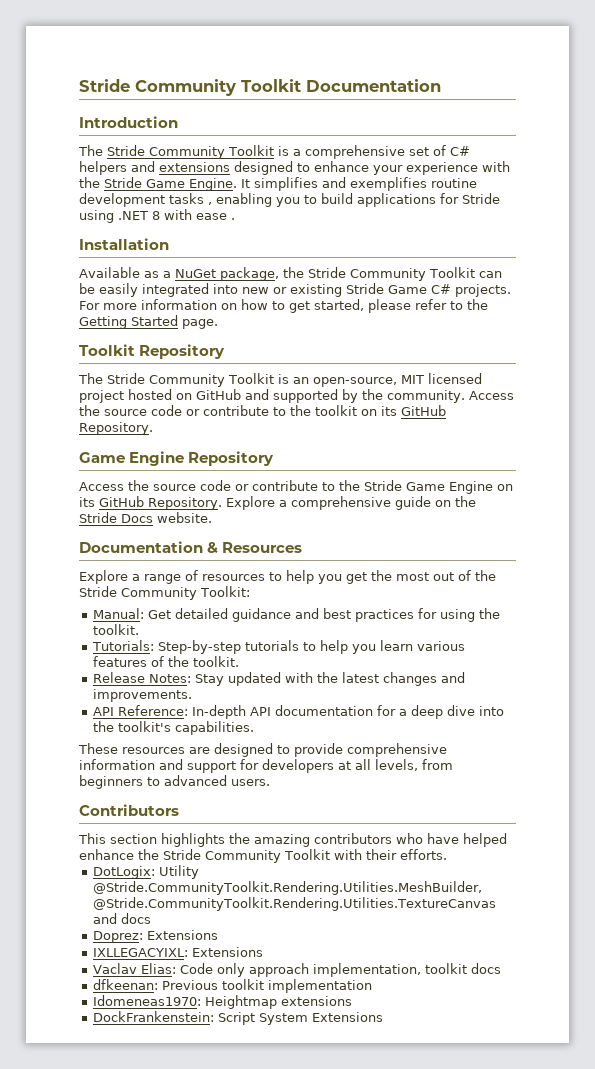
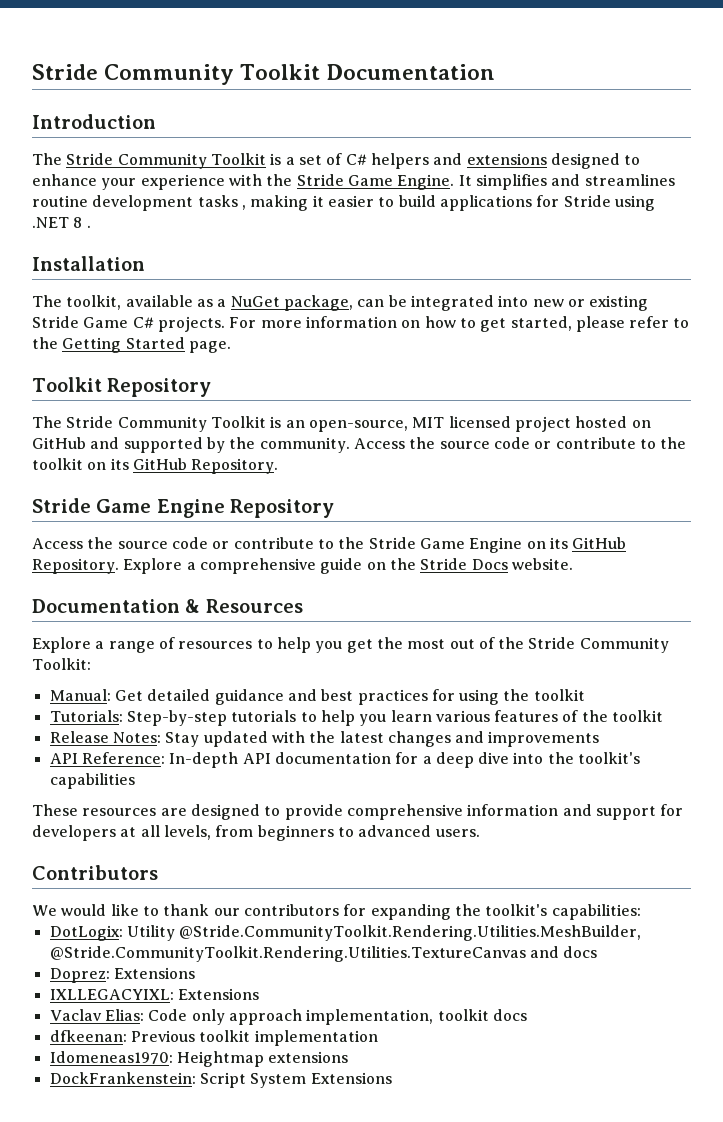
- The Stride Community Toolkit is a comprehensive set of C# helpers and extensions designed to enhance your experience with the Stride Game Engine.
+ The Stride Community Toolkit is a set of C# helpers and extensions designed to enhance your experience with the Stride Game Engine.
- It simplifies and exemplifies routine development tasks , enabling you to build applications for Stride using .NET 8 with ease .
+ It simplifies and streamlines routine development tasks , making it easier to build applications for Stride using .NET 8 .
- Available as a NuGet package, the Stride Community Toolkit can be easily integrated into new or existing Stride Game C# projects.
+ The toolkit, available as a NuGet package, can be integrated into new or existing Stride Game C# projects.
- Game Engine Repository
+ Stride Game Engine Repository
- Manual: Get detailed guidance and best practices for using the toolkit.
+ Manual: Get detailed guidance and best practices for using the toolkit
- Tutorials: Step-by-step tutorials to help you learn various features of the toolkit.
+ Tutorials: Step-by-step tutorials to help you learn various features of the toolkit
- Release Notes: Stay updated with the latest changes and improvements.
+ Release Notes: Stay updated with the latest changes and improvements
- API Reference: In-depth API documentation for a deep dive into the toolkit's capabilities.
+ API Reference: In-depth API documentation for a deep dive into the toolkit's capabilities
- This section highlights the amazing contributors who have helped enhance the Stride Community Toolkit with their efforts.
+ We would like to thank our contributors for expanding the toolkit's capabilities:

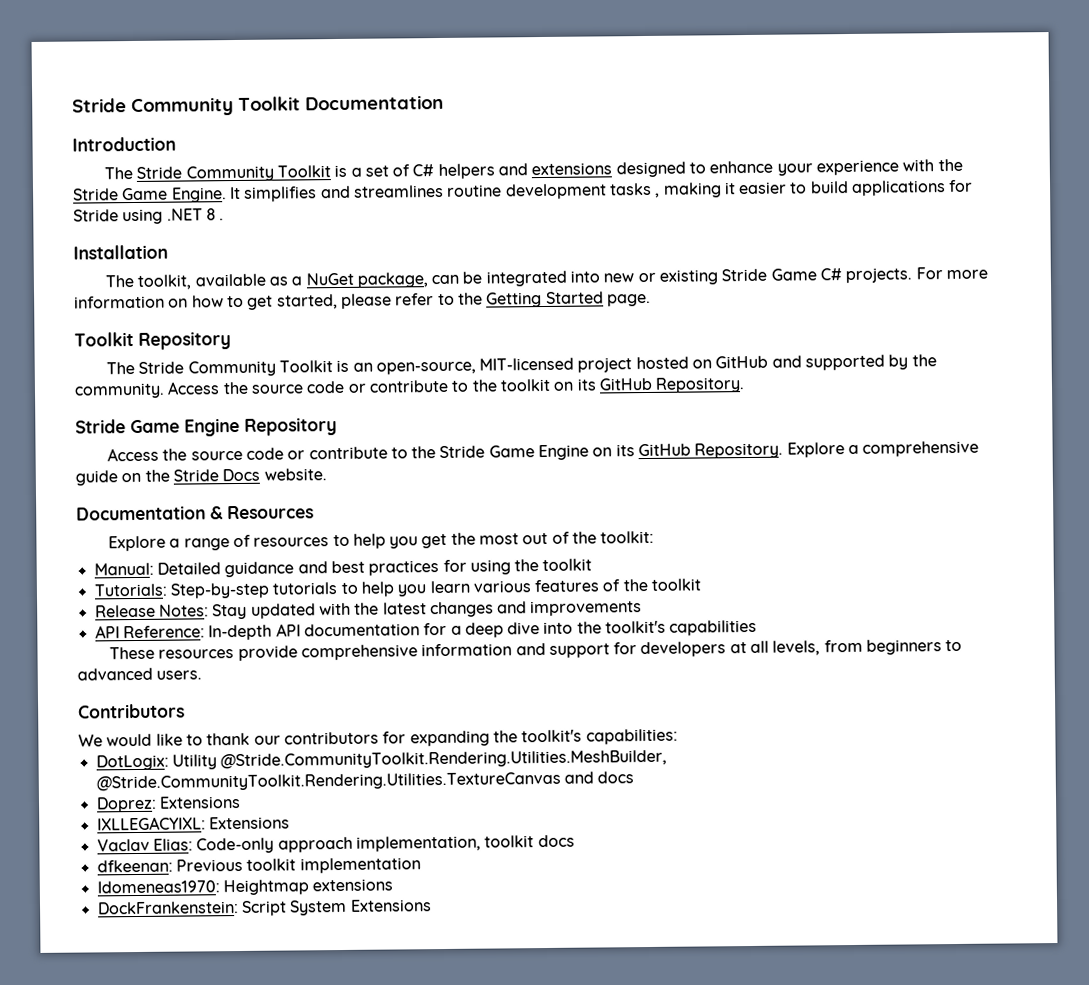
- The Stride Community Toolkit is an open-source, MIT licensed project hosted on GitHub and supported by the community.
+ The Stride Community Toolkit is an open-source, MIT-licensed project hosted on GitHub and supported by the community.
- Explore a range of resources to help you get the most out of the Stride Community Toolkit:
+ Explore a range of resources to help you get the most out of the toolkit:
- Manual: Get detailed guidance and best practices for using the toolkit
+ Manual: Detailed guidance and best practices for using the toolkit
- These resources are designed to provide comprehensive information and support for developers at all levels, from beginners to advanced users.
+ These resources provide comprehensive information and support for developers at all levels, from beginners to advanced users.
- Vaclav Elias: Code only approach implementation, toolkit docs
+ Vaclav Elias: Code-only approach implementation, toolkit docs

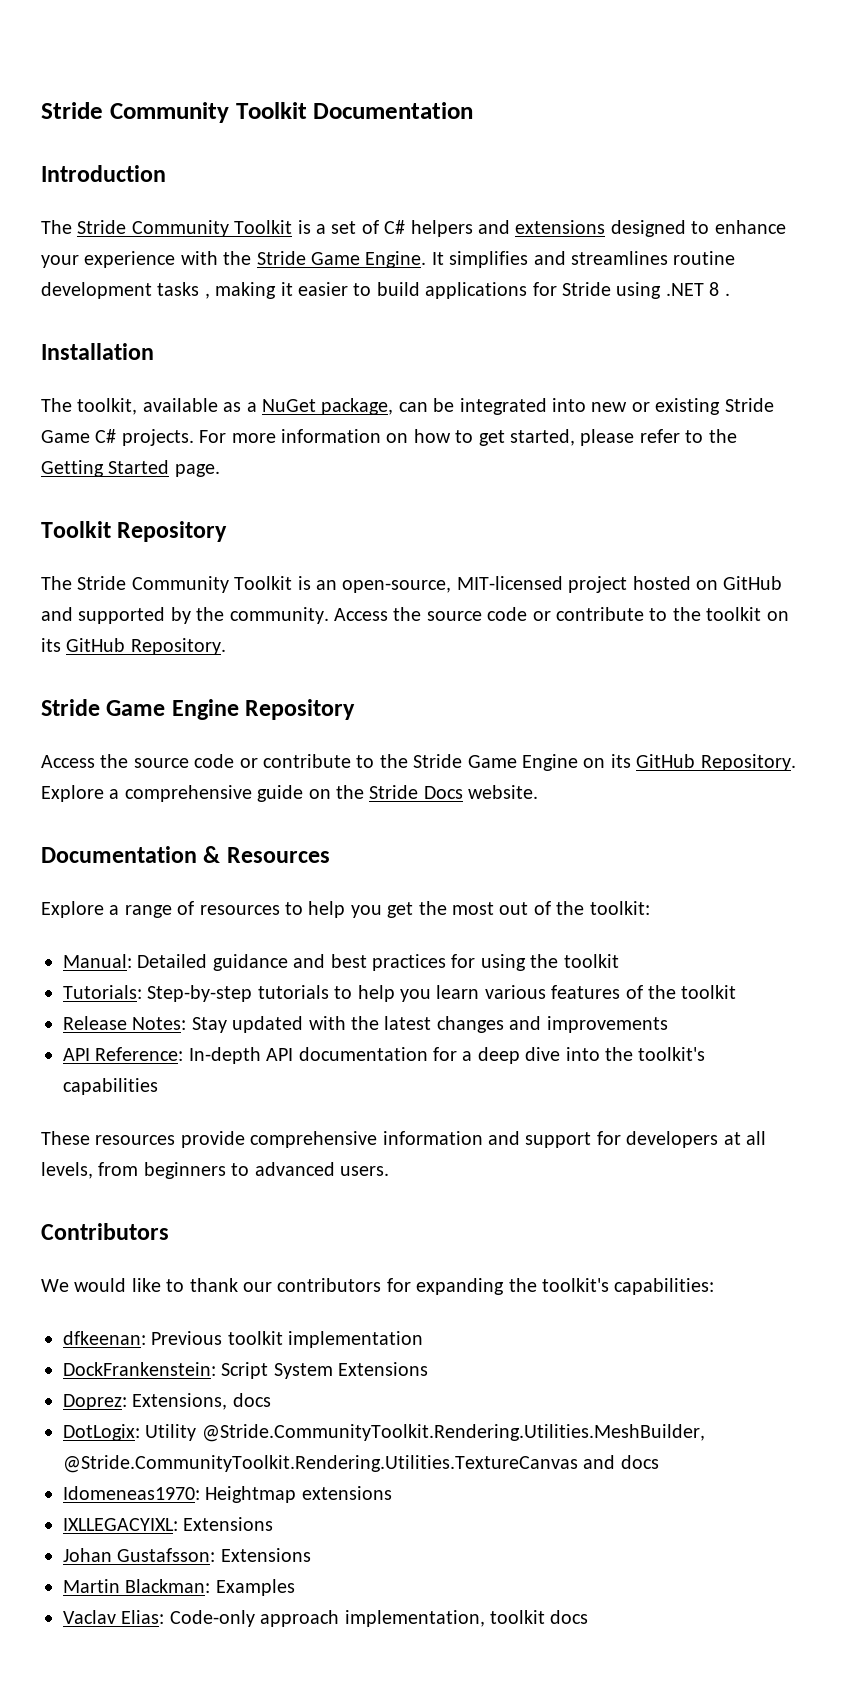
+ dfkeenan: Previous toolkit implementation
+ DockFrankenstein: Script System Extensions
+ Doprez: Extensions, docs
- Doprez: Extensions
+ Idomeneas1970: Heightmap extensions
+ Johan Gustafsson: Extensions
+ Martin Blackman: Examples
- dfkeenan: Previous toolkit implementation
- Idomeneas1970: Heightmap extensions
- DockFrankenstein: Script System Extensions

